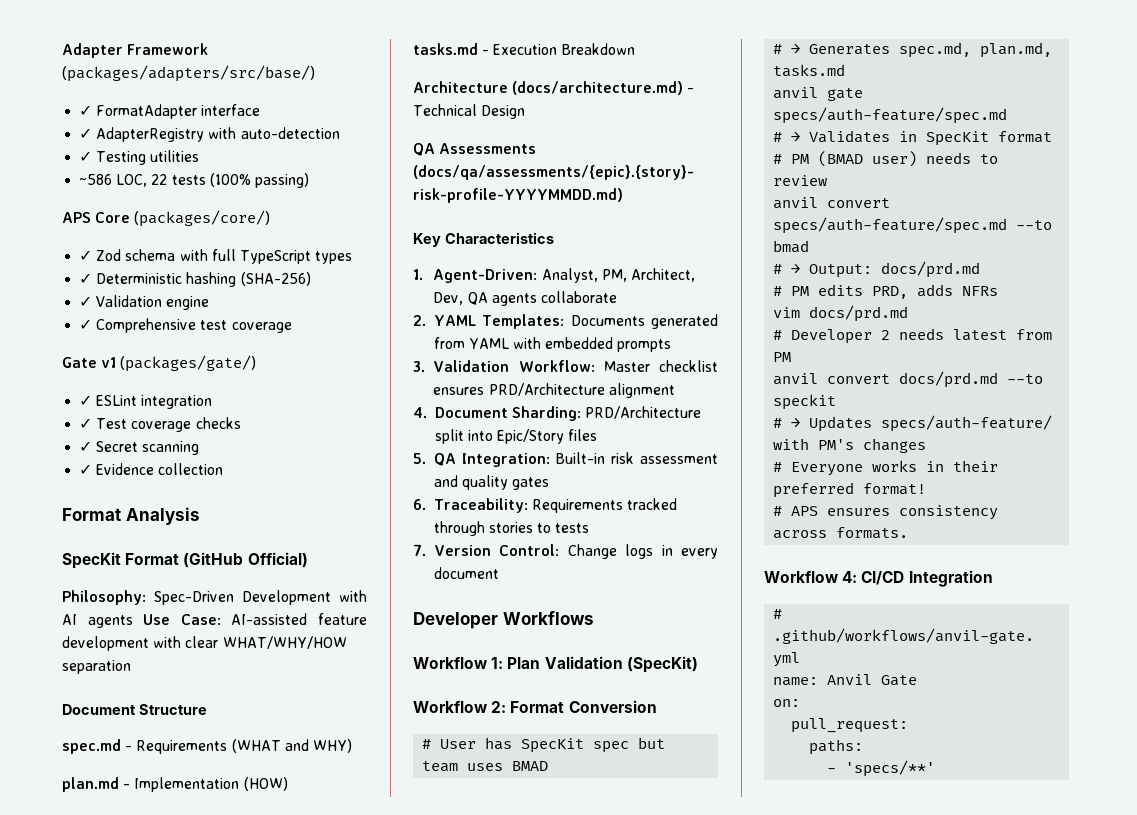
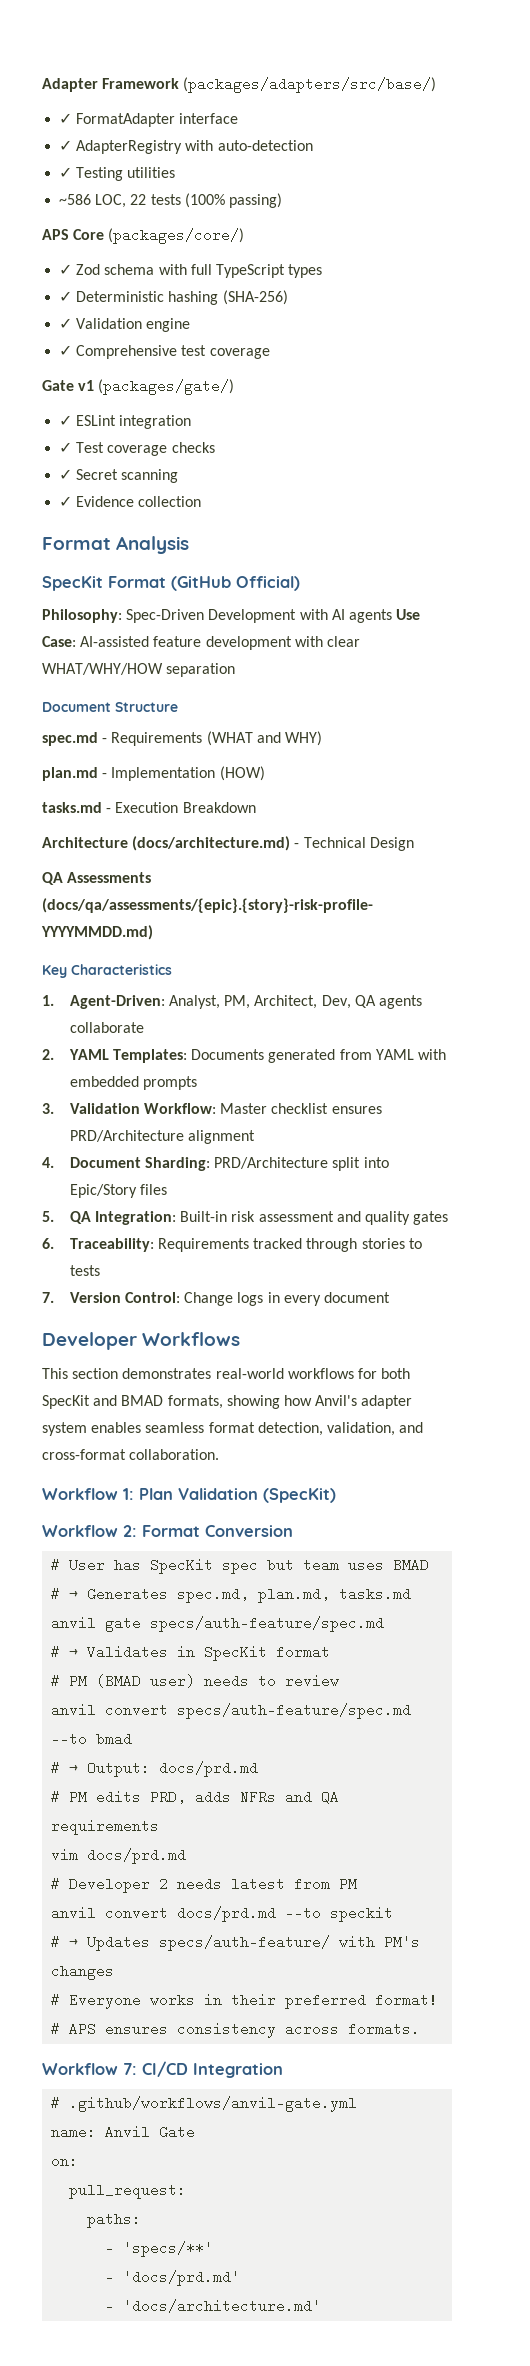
+ This section demonstrates real-world workflows for both SpecKit and BMAD formats, showing how Anvil's adapter system enables seamless format detection, validation, and cross-format collaboration.
- # PM edits PRD, adds NFRs
+ # PM edits PRD, adds NFRs and QA requirements
- Workflow 4: CI/CD Integration
+ Workflow 7: CI/CD Integration
+ - 'docs/prd.md'
+ - 'docs/architecture.md'

